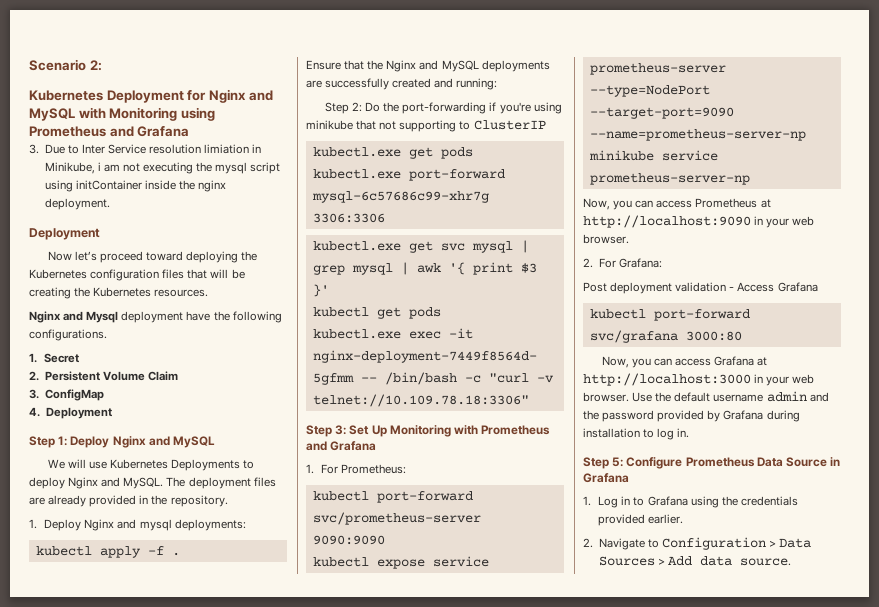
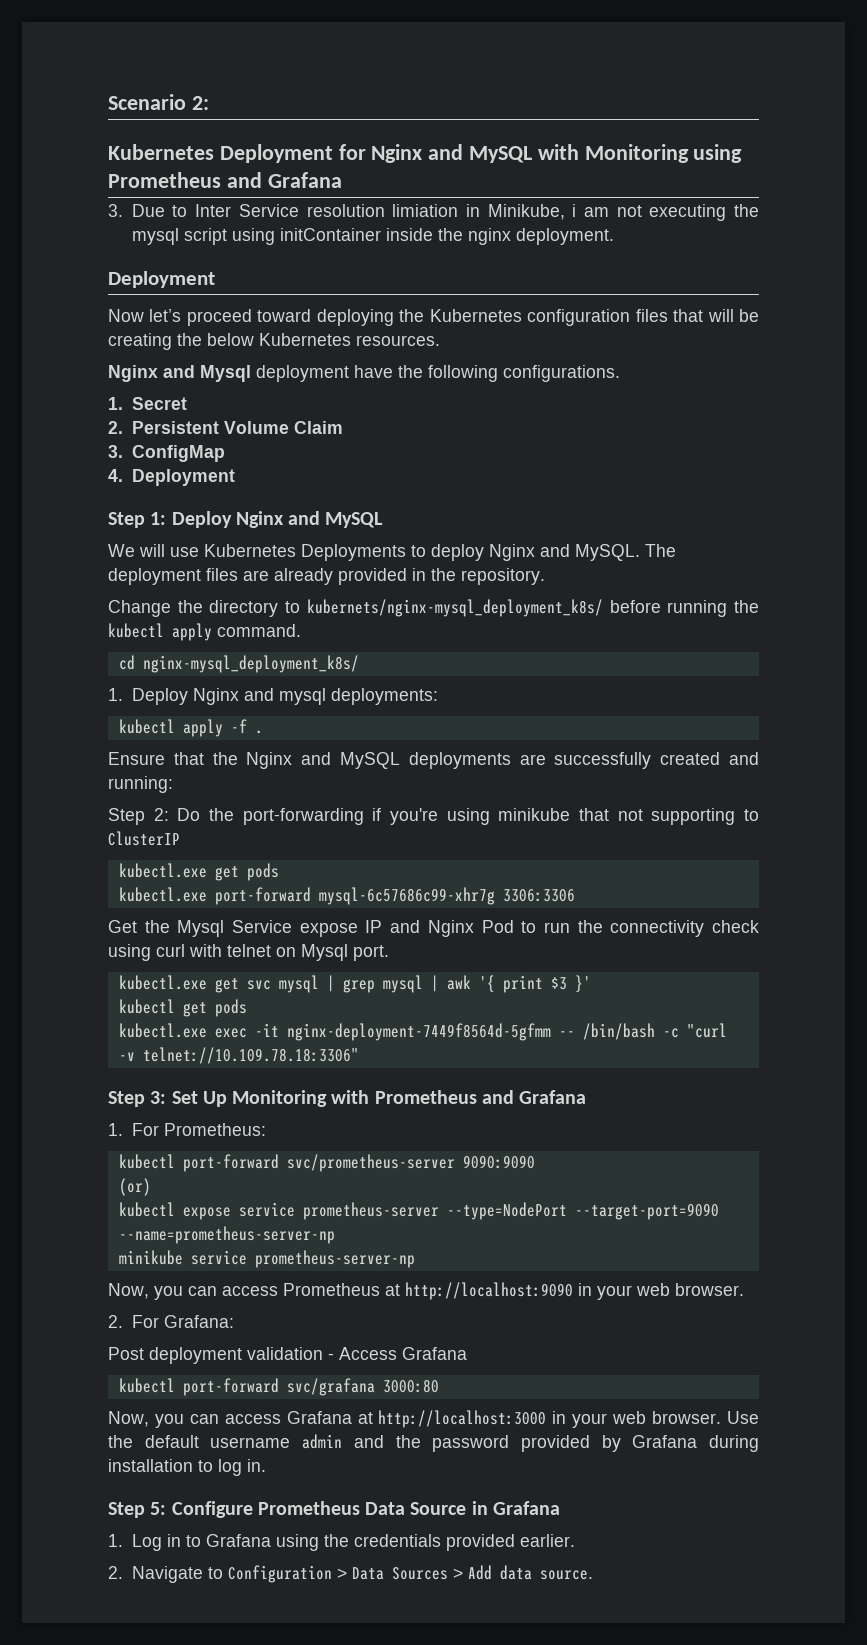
- Now let’s proceed toward deploying the Kubernetes configuration files that will be creating the Kubernetes resources.
+ Now let’s proceed toward deploying the Kubernetes configuration files that will be creating the below Kubernetes resources.
+ Change the directory to kubernets/nginx-mysql_deployment_k8s/ before running the kubectl apply command.
+ cd nginx-mysql_deployment_k8s/
+ Get the Mysql Service expose IP and Nginx Pod to run the connectivity check using curl with telnet on Mysql port.
+ (or)

